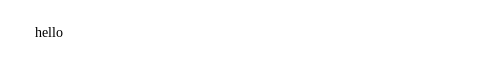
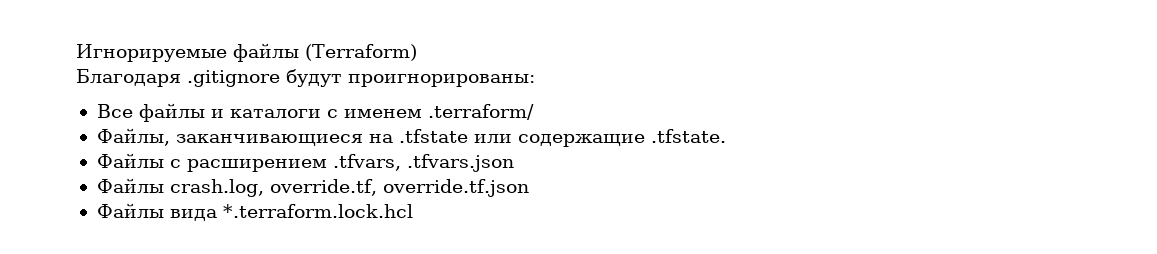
- hello
+ Игнорируемые файлы (Terraform)
+ Благодаря .gitignore будут проигнорированы:
+ Все файлы и каталоги с именем .terraform/
+ Файлы, заканчивающиеся на .tfstate или содержащие .tfstate.
+ Файлы с расширением .tfvars, .tfvars.json
+ Файлы crash.log, override.tf, override.tf.json
+ Файлы вида *.terraform.lock.hcl

